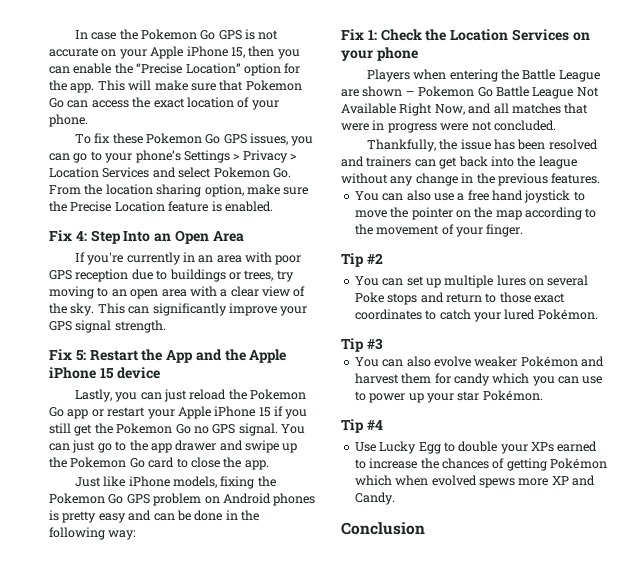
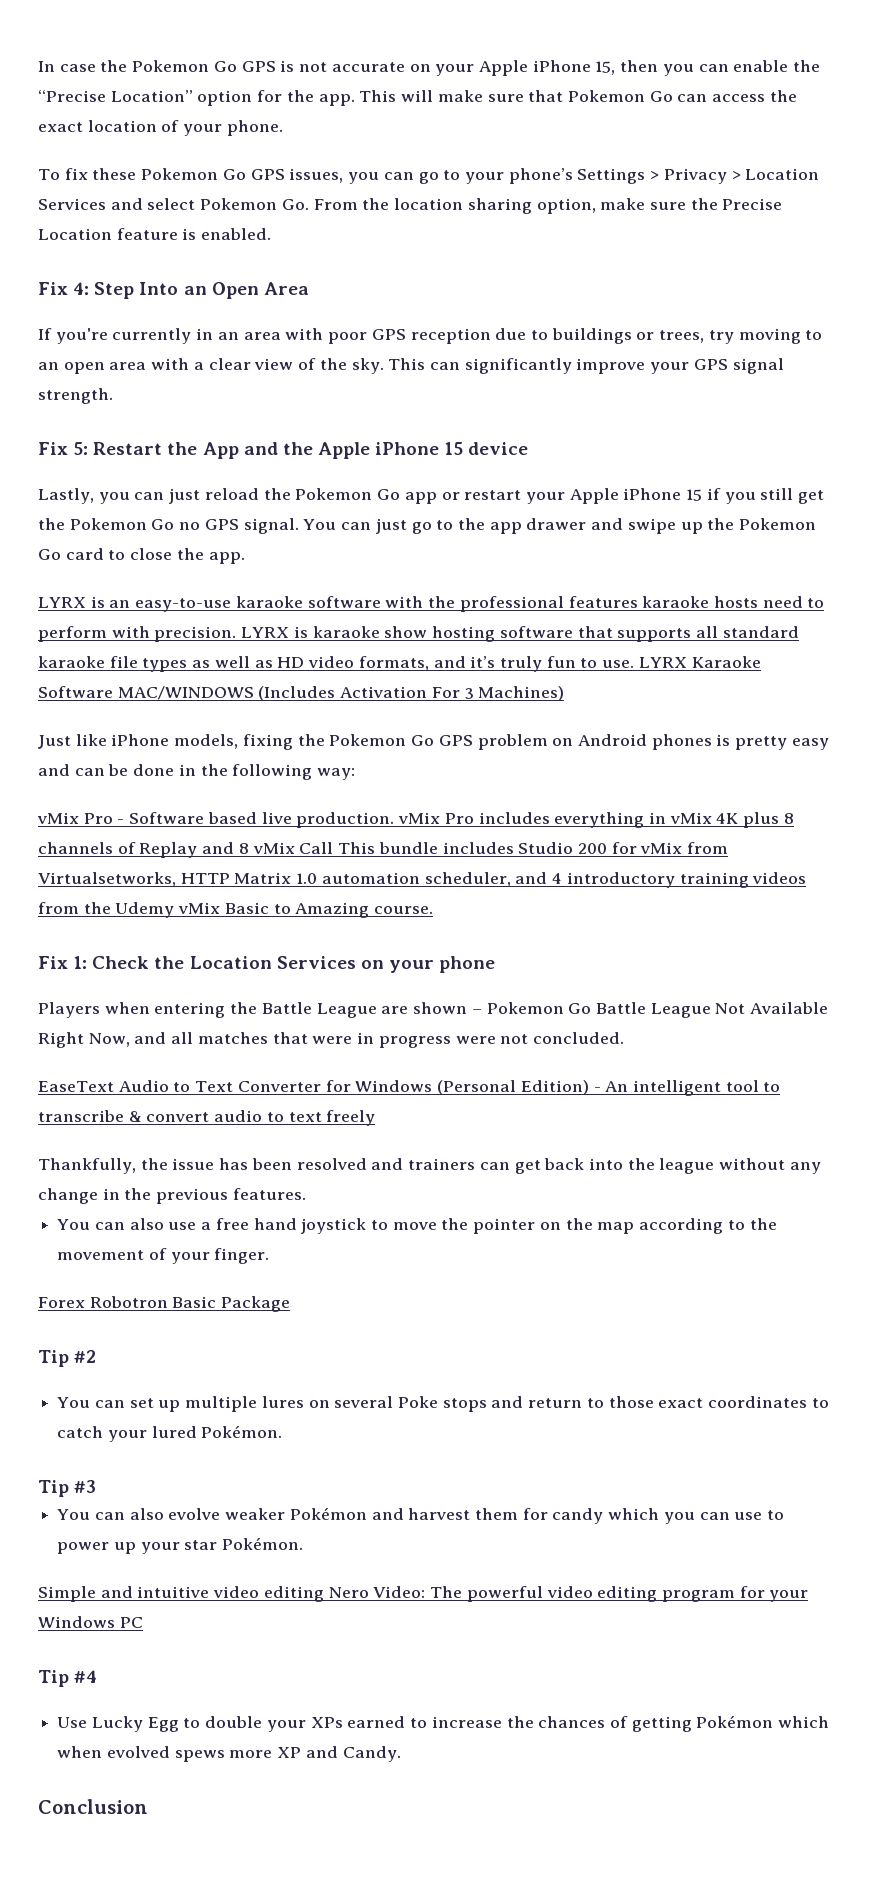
+ LYRX is an easy-to-use karaoke software with the professional features karaoke hosts need to perform with precision. LYRX is karaoke show hosting software that supports all standard karaoke file types as well as HD video formats, and it’s truly fun to use. LYRX Karaoke Software MAC/WINDOWS (Includes Activation For 3 Machines)
+ vMix Pro - Software based live production. vMix Pro includes everything in vMix 4K plus 8 channels of Replay and 8 vMix Call This bundle includes Studio 200 for vMix from Virtualsetworks, HTTP Matrix 1.0 automation scheduler, and 4 introductory training videos from the Udemy vMix Basic to Amazing course.
+ EaseText Audio to Text Converter for Windows (Personal Edition) - An intelligent tool to transcribe & convert audio to text freely
+ Forex Robotron Basic Package
+ Simple and intuitive video editing Nero Video: The powerful video editing program for your Windows PC

